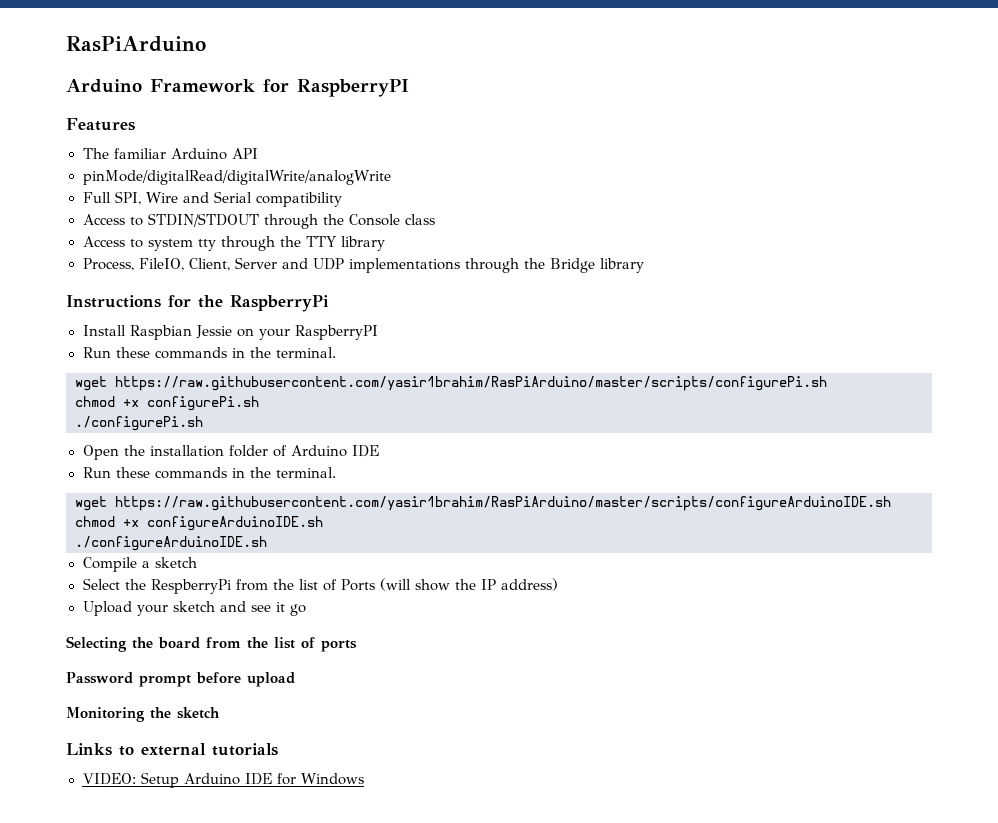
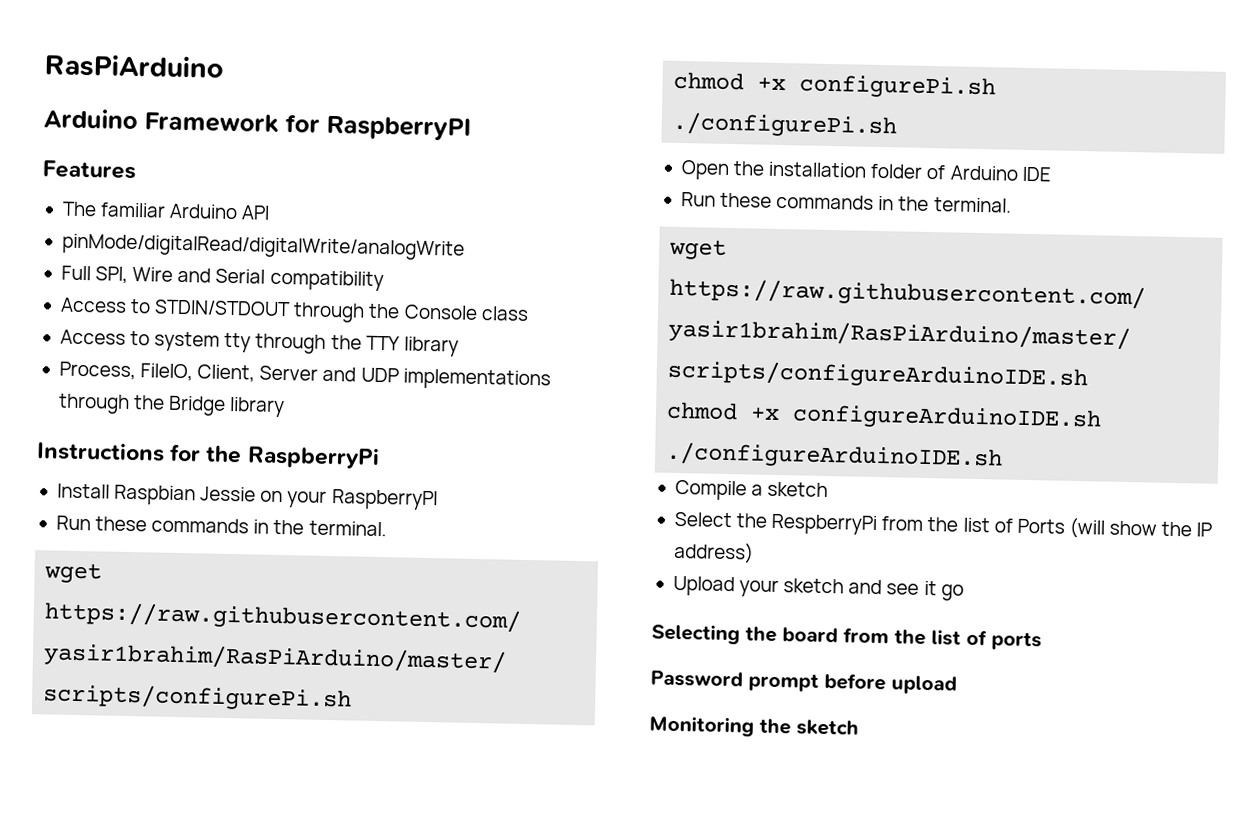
- Links to external tutorials
- VIDEO: Setup Arduino IDE for Windows

